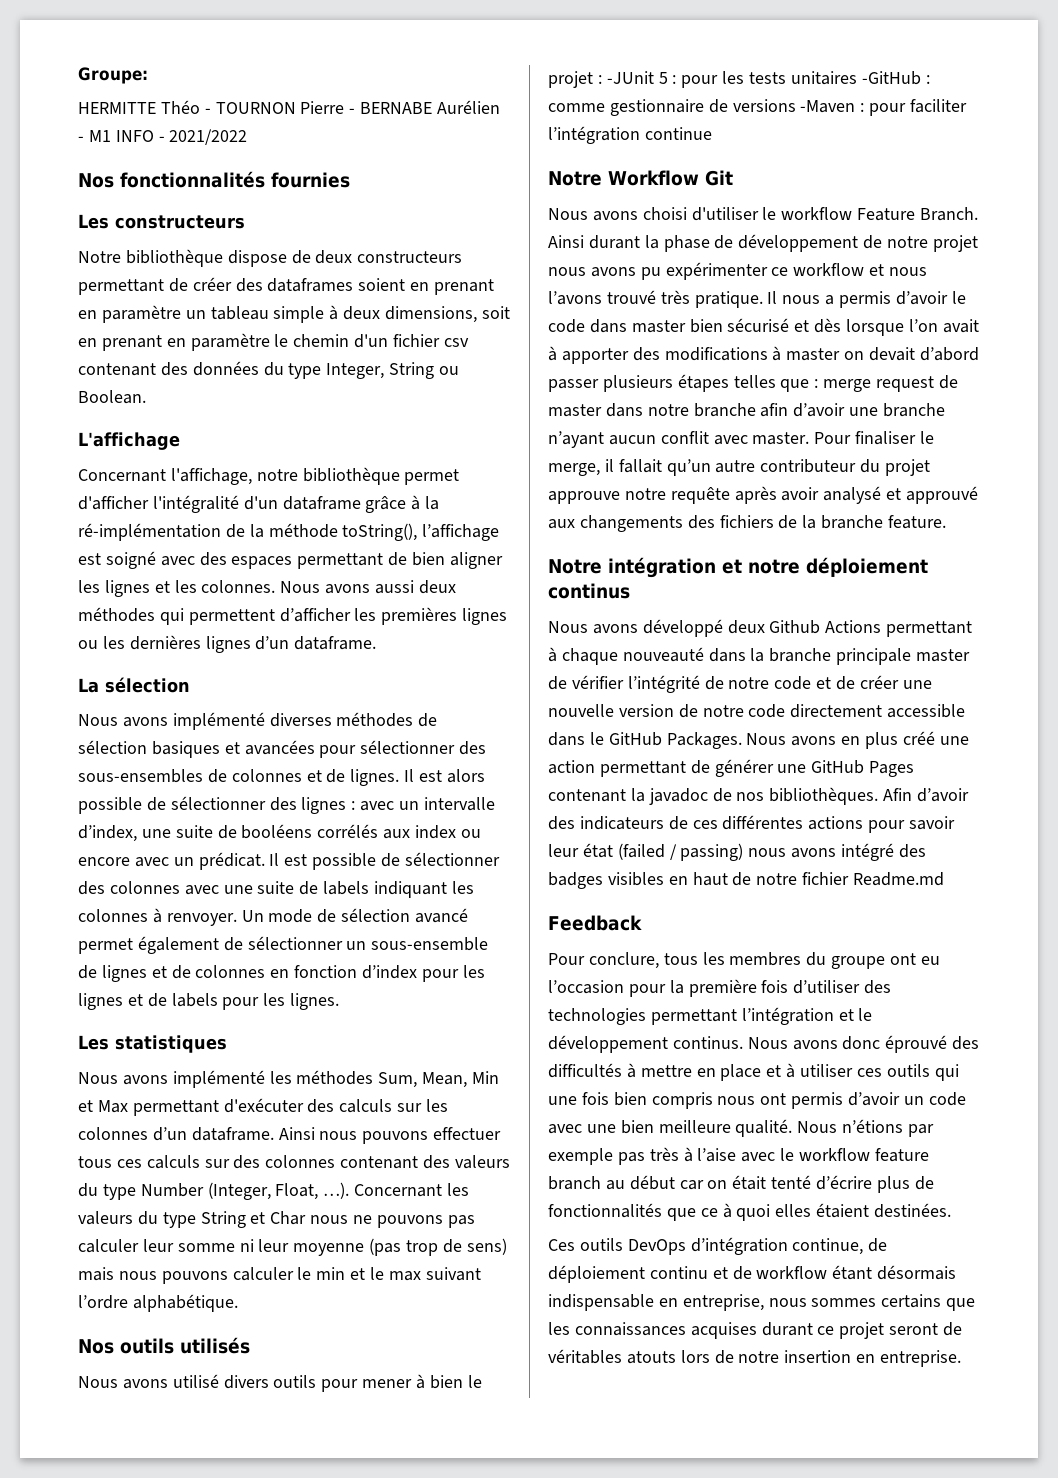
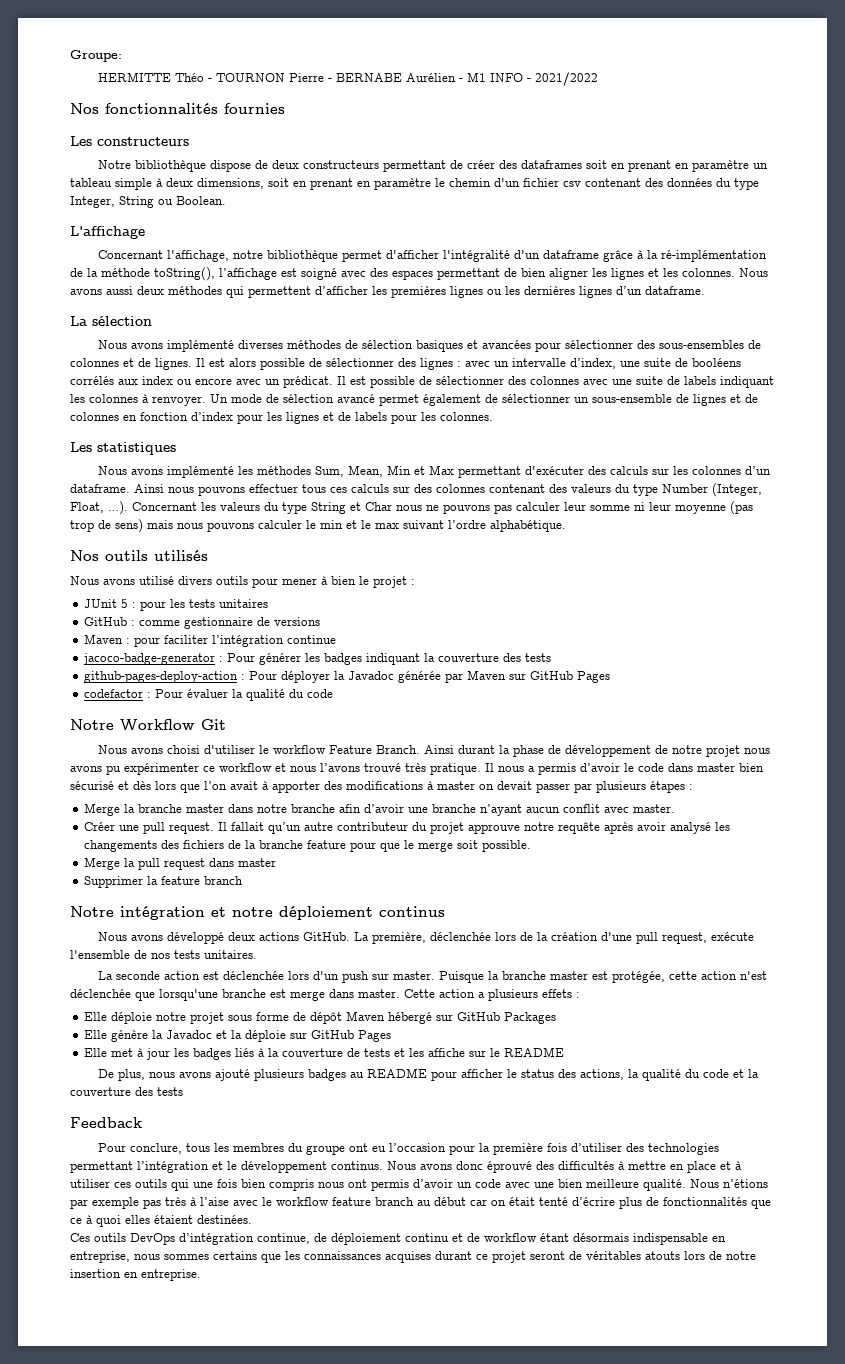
- Notre bibliothèque dispose de deux constructeurs permettant de créer des dataframes soient en prenant en paramètre un tableau simple à deux dimensions, soit en prenant en paramètre le chemin d'un fichier csv contenant des données du type Integer, String ou Boolean.
+ Notre bibliothèque dispose de deux constructeurs permettant de créer des dataframes soit en prenant en paramètre un tableau simple à deux dimensions, soit en prenant en paramètre le chemin d'un fichier csv contenant des données du type Integer, String ou Boolean.
- Un mode de sélection avancé permet également de sélectionner un sous-ensemble de lignes et de colonnes en fonction d’index pour les lignes et de labels pour les lignes.
+ Un mode de sélection avancé permet également de sélectionner un sous-ensemble de lignes et de colonnes en fonction d’index pour les lignes et de labels pour les colonnes.
- Nous avons utilisé divers outils pour mener à bien le projet : -JUnit 5 : pour les tests unitaires -GitHub : comme gestionnaire de versions -Maven : pour faciliter l’intégration continue
+ Nous avons utilisé divers outils pour mener à bien le projet :
+ JUnit 5 : pour les tests unitaires
+ GitHub : comme gestionnaire de versions
+ Maven : pour faciliter l’intégration continue
+ jacoco-badge-generator : Pour générer les badges indiquant la couverture des tests
+ github-pages-deploy-action : Pour déployer la Javadoc générée par Maven sur GitHub Pages
+ codefactor : Pour évaluer la qualité du code
- Il nous a permis d’avoir le code dans master bien sécurisé et dès lorsque l’on avait à apporter des modifications à master on devait d’abord passer plusieurs étapes telles que : merge request de master dans notre branche afin d’avoir une branche n’ayant aucun conflit avec master. Pour finaliser le merge, il fallait qu’un autre contributeur du projet approuve notre requête après avoir analysé et approuvé aux changements des fichiers de la branche feature.
+ Il nous a permis d’avoir le code dans master bien sécurisé et dès lors que l’on avait à apporter des modifications à master on devait passer par plusieurs étapes :
+ Merge la branche master dans notre branche afin d’avoir une branche n’ayant aucun conflit avec master.
+ Créer une pull request. Il fallait qu’un autre contributeur du projet approuve notre requête après avoir analysé les changements des fichiers de la branche feature pour que le merge soit possible.
+ Merge la pull request dans master
+ Supprimer la feature branch
- Nous avons développé deux Github Actions permettant à chaque nouveauté dans la branche principale master de vérifier l’intégrité de notre code et de créer une nouvelle version de notre code directement accessible dans le GitHub Packages. Nous avons en plus créé une action permettant de générer une GitHub Pages contenant la javadoc de nos bibliothèques. Afin d’avoir des indicateurs de ces différentes actions pour savoir leur état (failed / passing) nous avons intégré des badges visibles en haut de notre fichier Readme.md
+ Nous avons développé deux actions GitHub. La première, déclenchée lors de la création d'une pull request, exécute l'ensemble de nos tests unitaires.
+ La seconde action est déclenchée lors d'un push sur master. Puisque la branche master est protégée, cette action n'est déclenchée que lorsqu'une branche est merge dans master. Cette action a plusieurs effets :
+ Elle déploie notre projet sous forme de dépôt Maven hébergé sur GitHub Packages
+ Elle génère la Javadoc et la déploie sur GitHub Pages
+ Elle met à jour les badges liés à la couverture de tests et les affiche sur le README
+ De plus, nous avons ajouté plusieurs badges au README pour afficher le status des actions, la qualité du code et la couverture des tests

